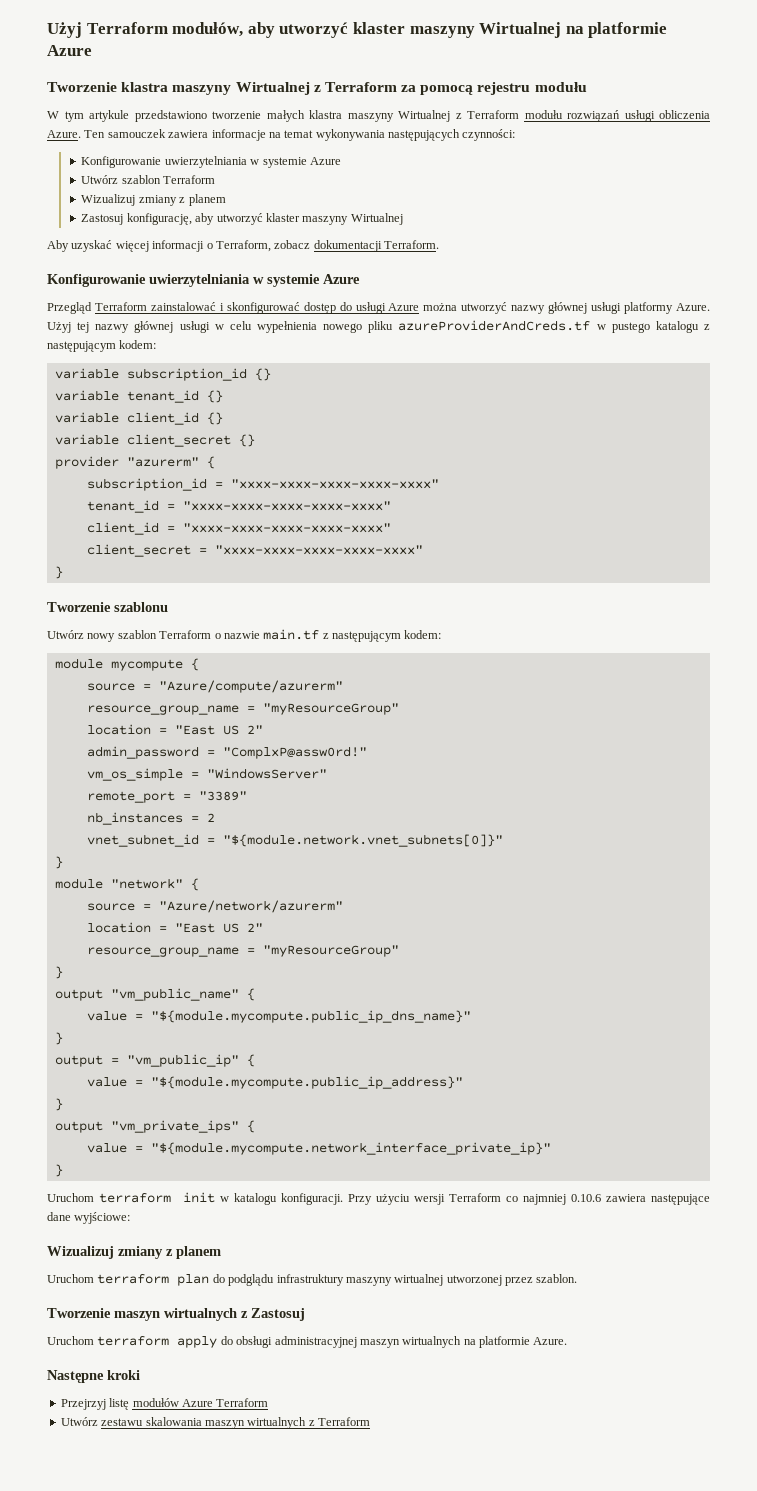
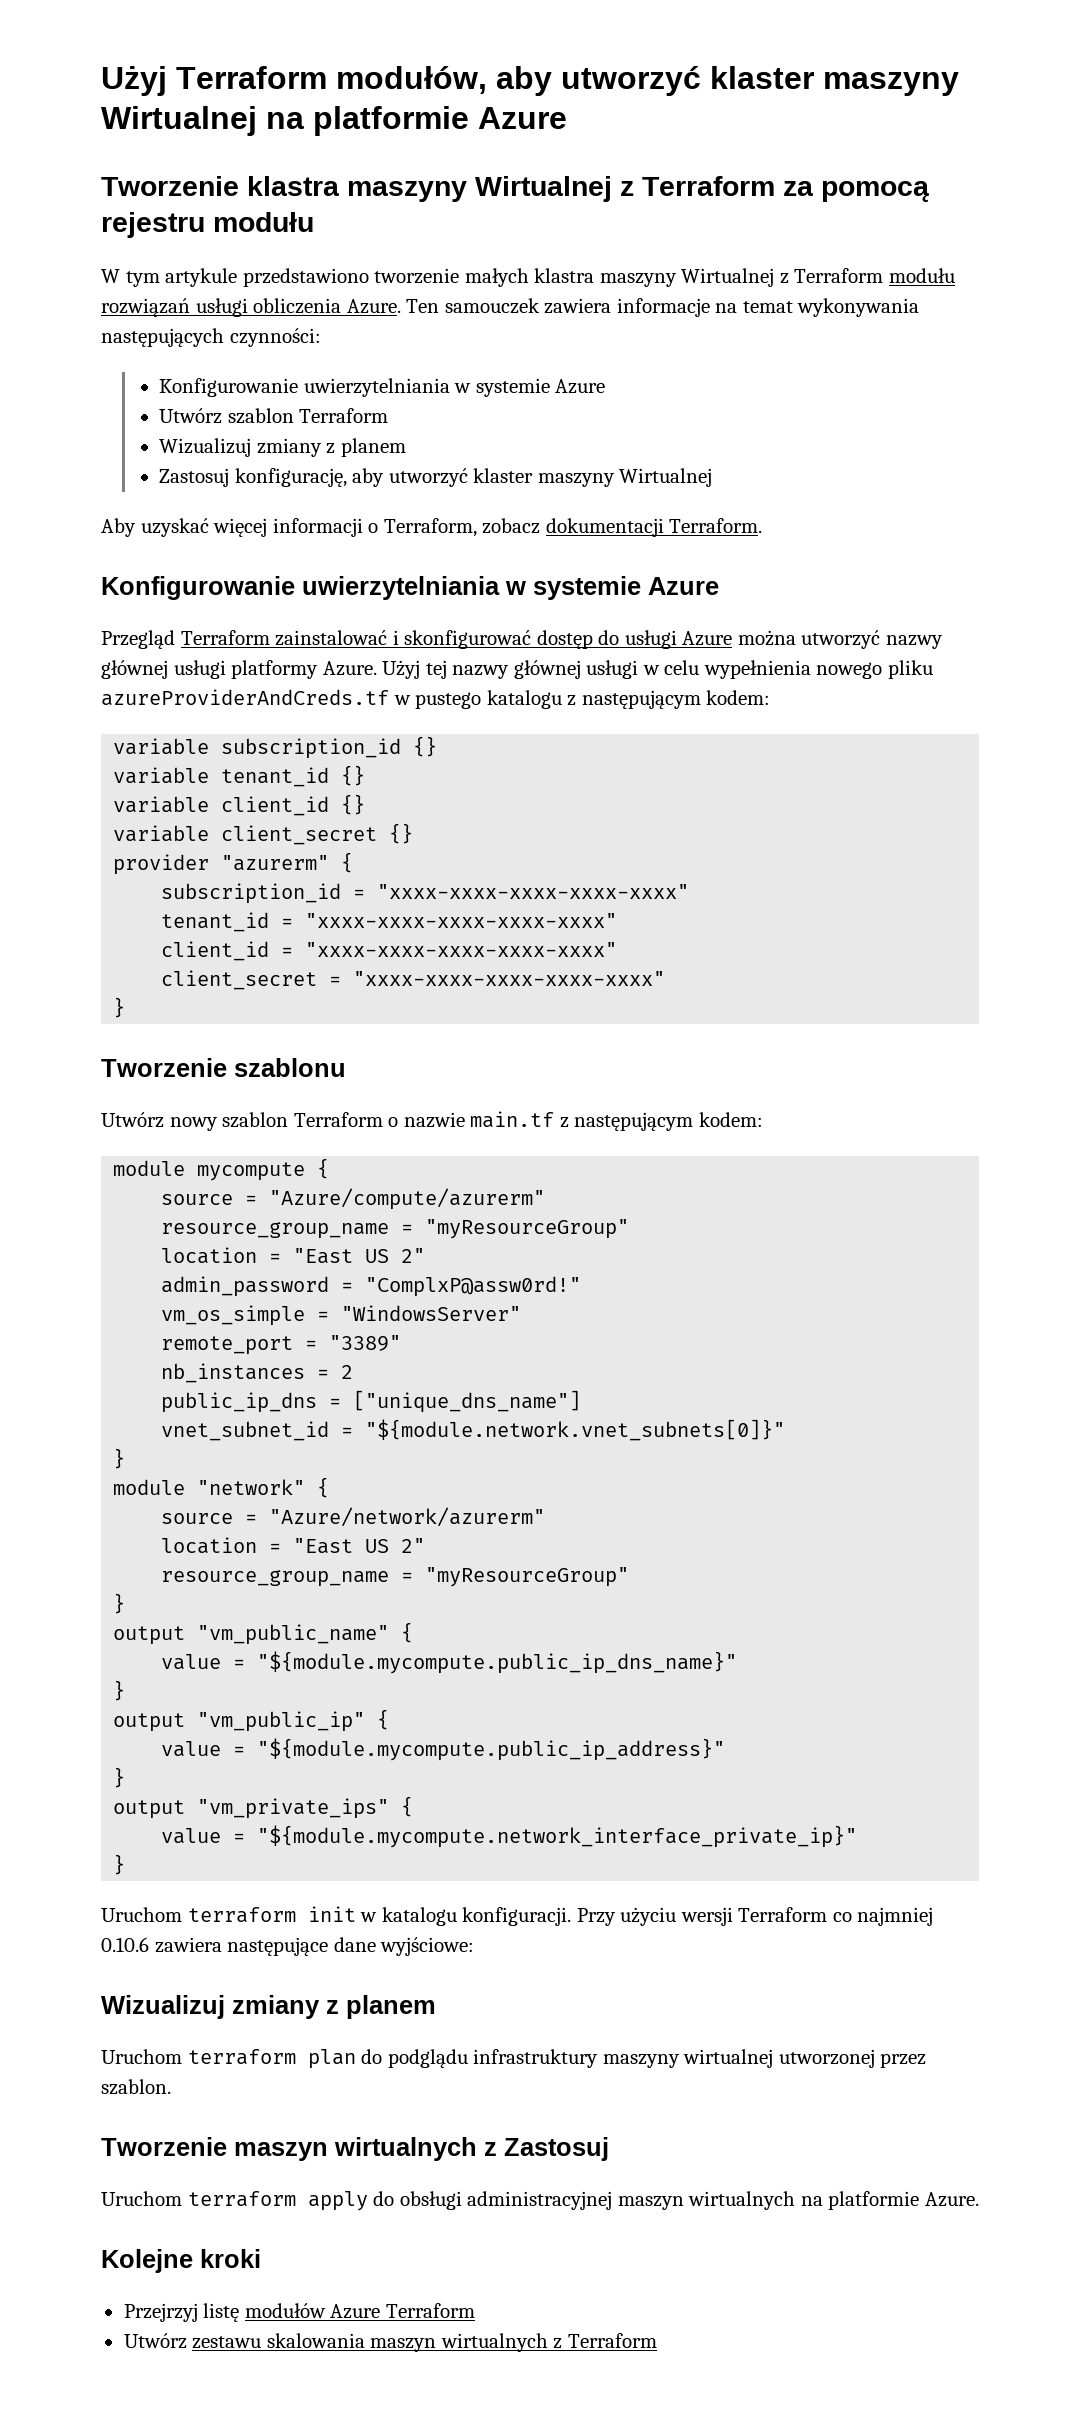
+ public_ip_dns = ["unique_dns_name"]
- output = "vm_public_ip" {
+ output "vm_public_ip" {
- Następne kroki
+ Kolejne kroki

